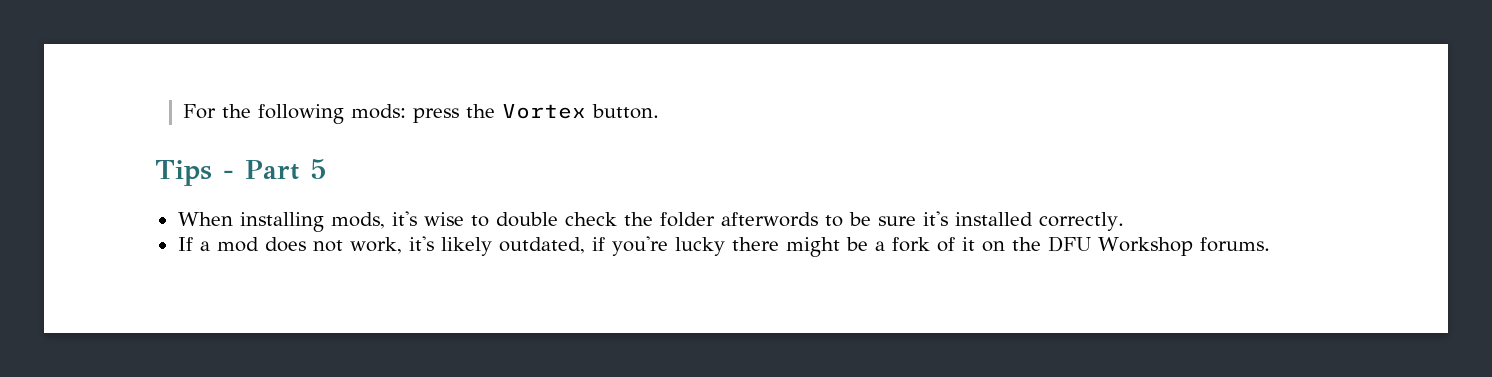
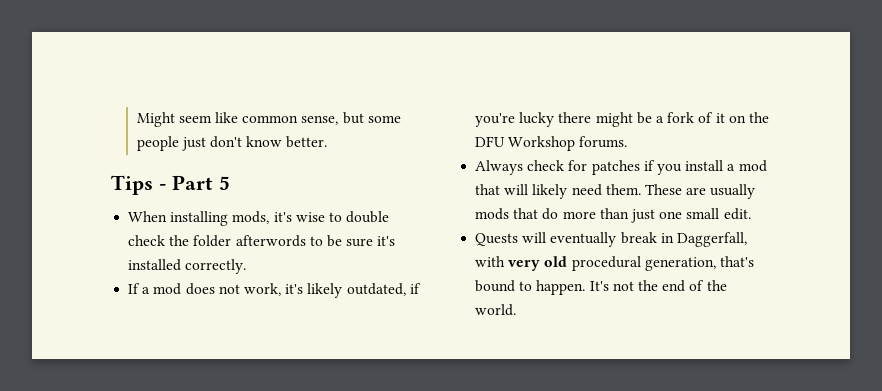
- For the following mods: press the Vortex button.
+ Might seem like common sense, but some people just don't know better.
+ Always check for patches if you install a mod that will likely need them. These are usually mods that do more than just one small edit.
+ Quests will eventually break in Daggerfall, with very old procedural generation, that's bound to happen. It's not the end of the world.

